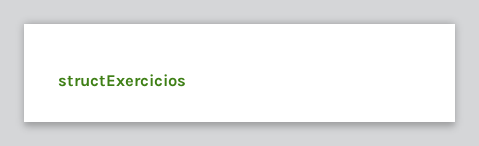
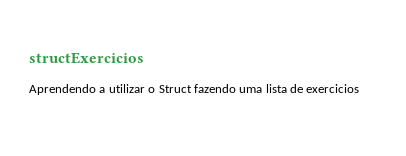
+ Aprendendo a utilizar o Struct fazendo uma lista de exercicios

